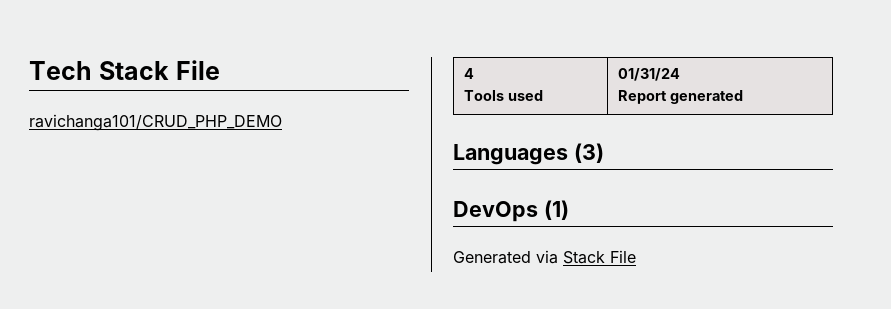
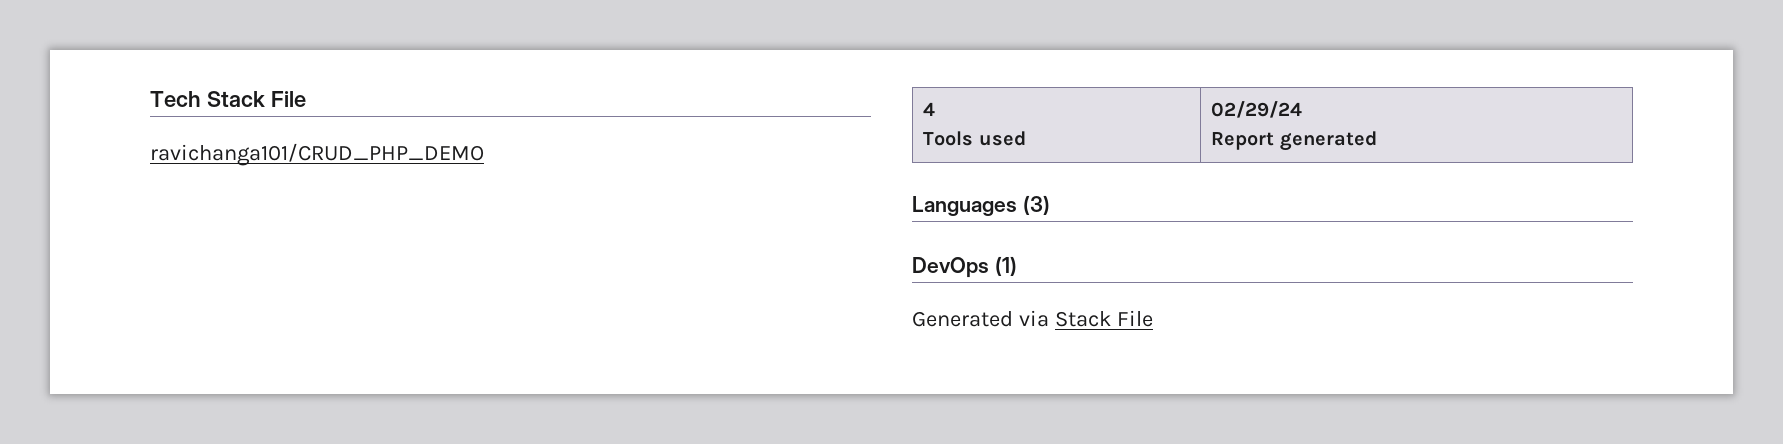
  4
- Tools used | 01/31/24
+ Tools used | 02/29/24

